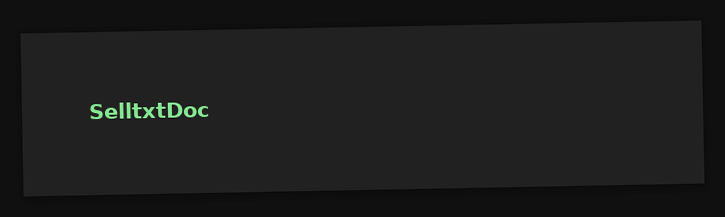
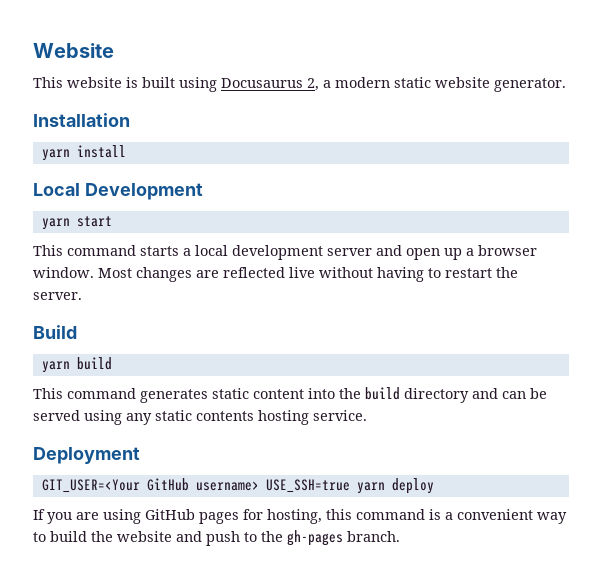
- SelltxtDoc
+ Website
+ This website is built using Docusaurus 2, a modern static website generator.
+ Installation
+ yarn install
+ Local Development
+ yarn start
+ This command starts a local development server and open up a browser window. Most changes are reflected live without having to restart the server.
+ Build
+ yarn build
+ This command generates static content into the build directory and can be served using any static contents hosting service.
+ Deployment
+ GIT_USER=<Your GitHub username> USE_SSH=true yarn deploy
+ If you are using GitHub pages for hosting, this command is a convenient way to build the website and push to the gh-pages branch.

